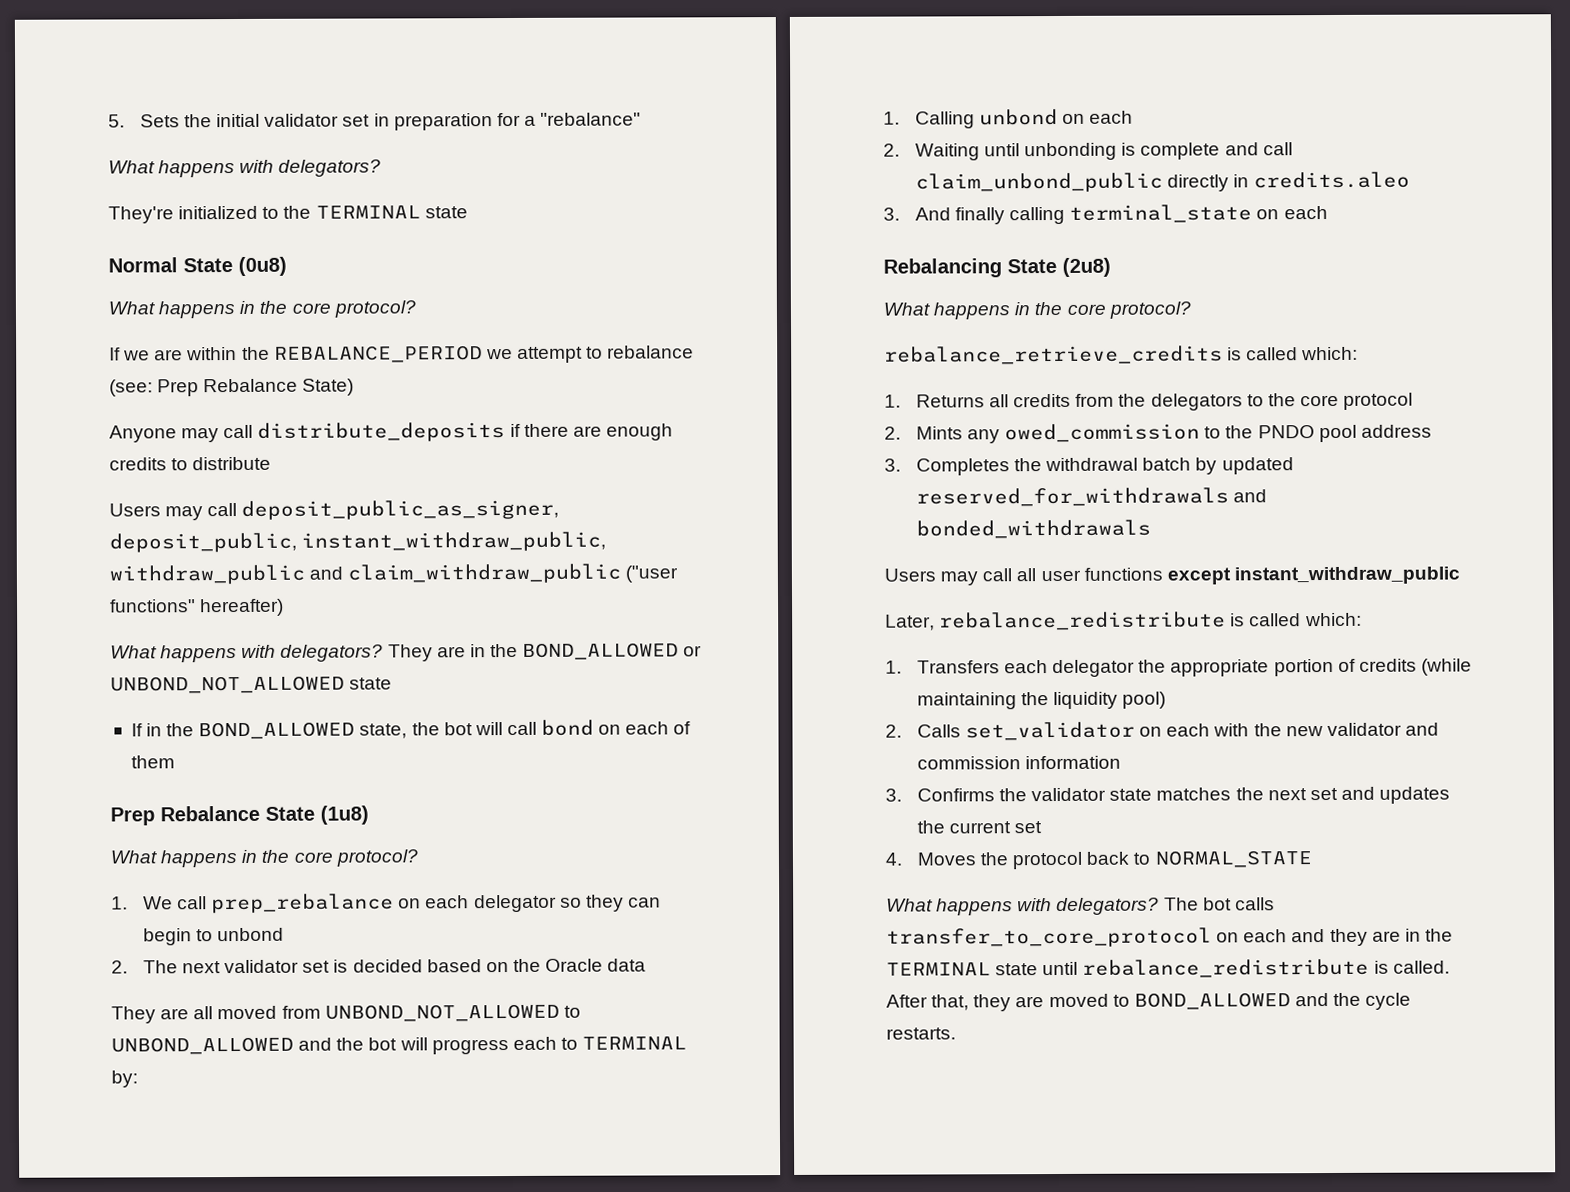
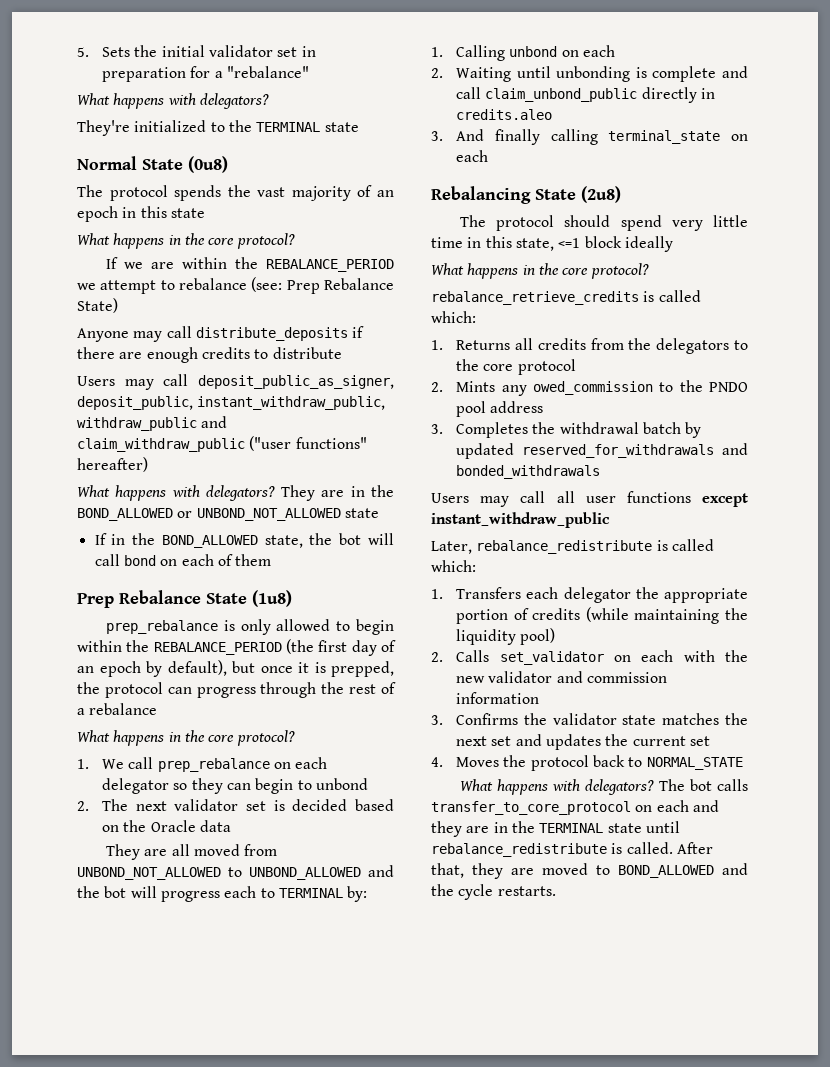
+ The protocol spends the vast majority of an epoch in this state
+ prep_rebalance is only allowed to begin within the REBALANCE_PERIOD (the first day of an epoch by default), but once it is prepped, the protocol can progress through the rest of a rebalance
+ The protocol should spend very little time in this state, <=1 block ideally

